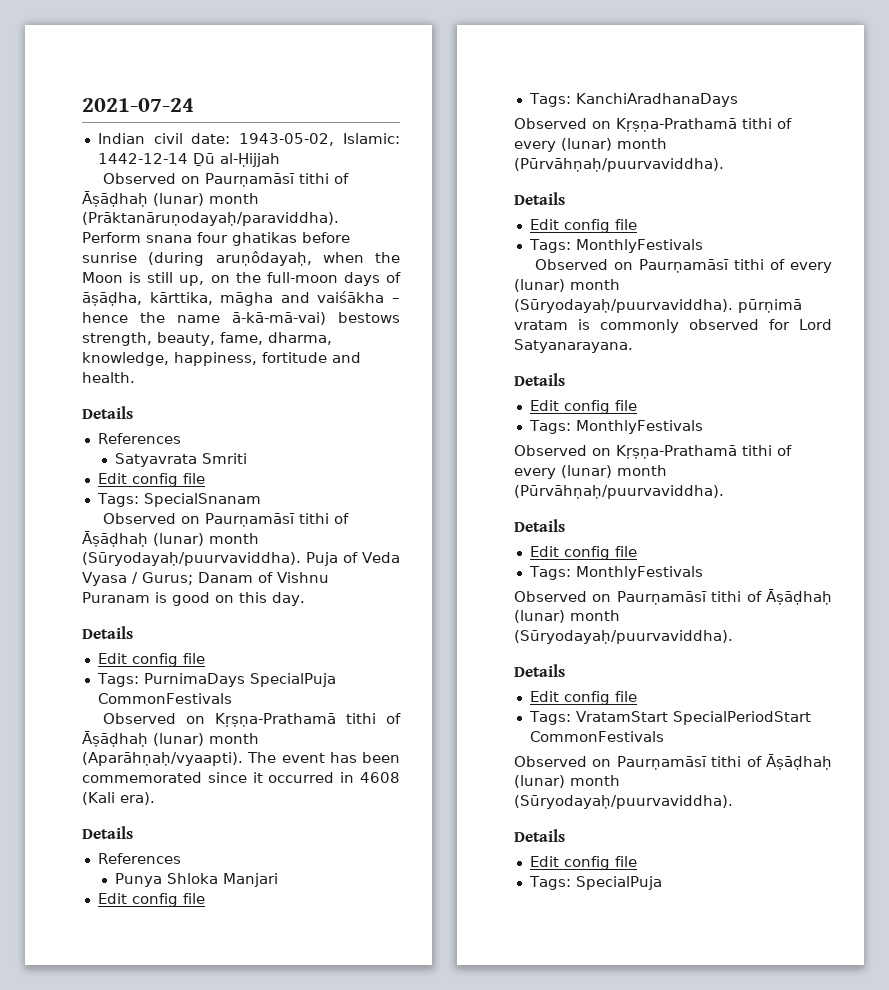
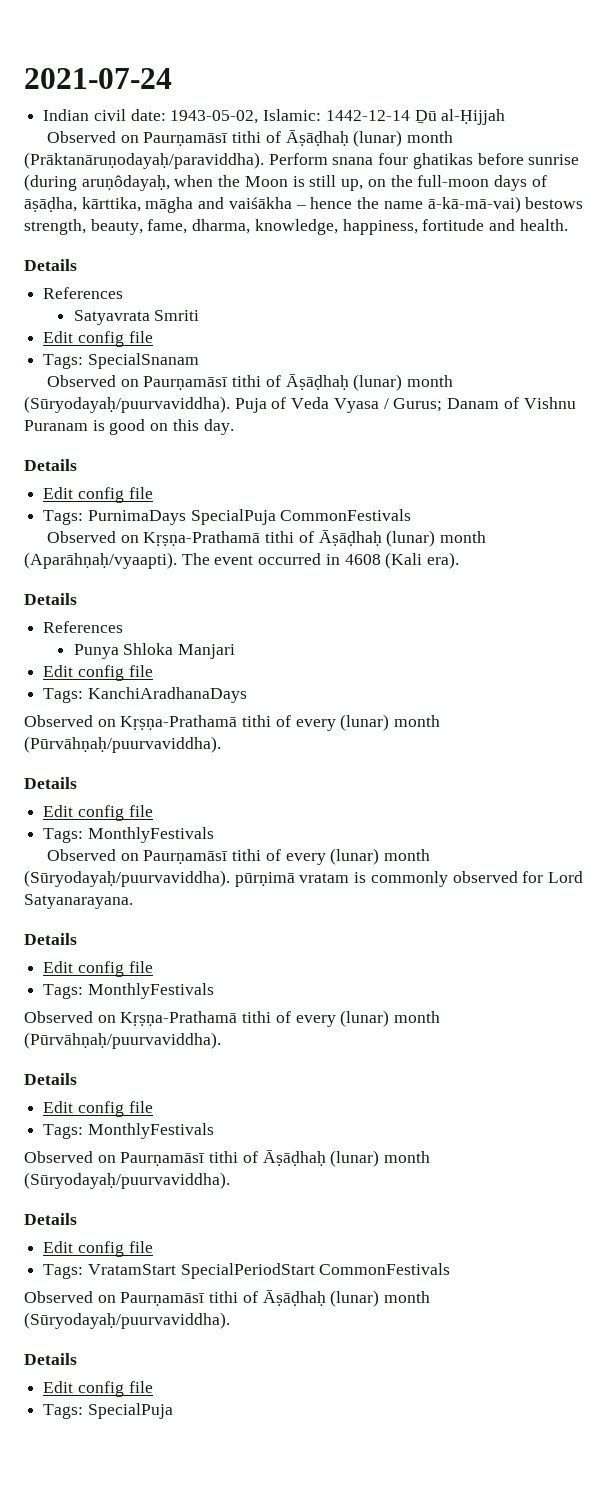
- The event has been commemorated since it occurred in 4608 (Kali era).
+ The event occurred in 4608 (Kali era).

